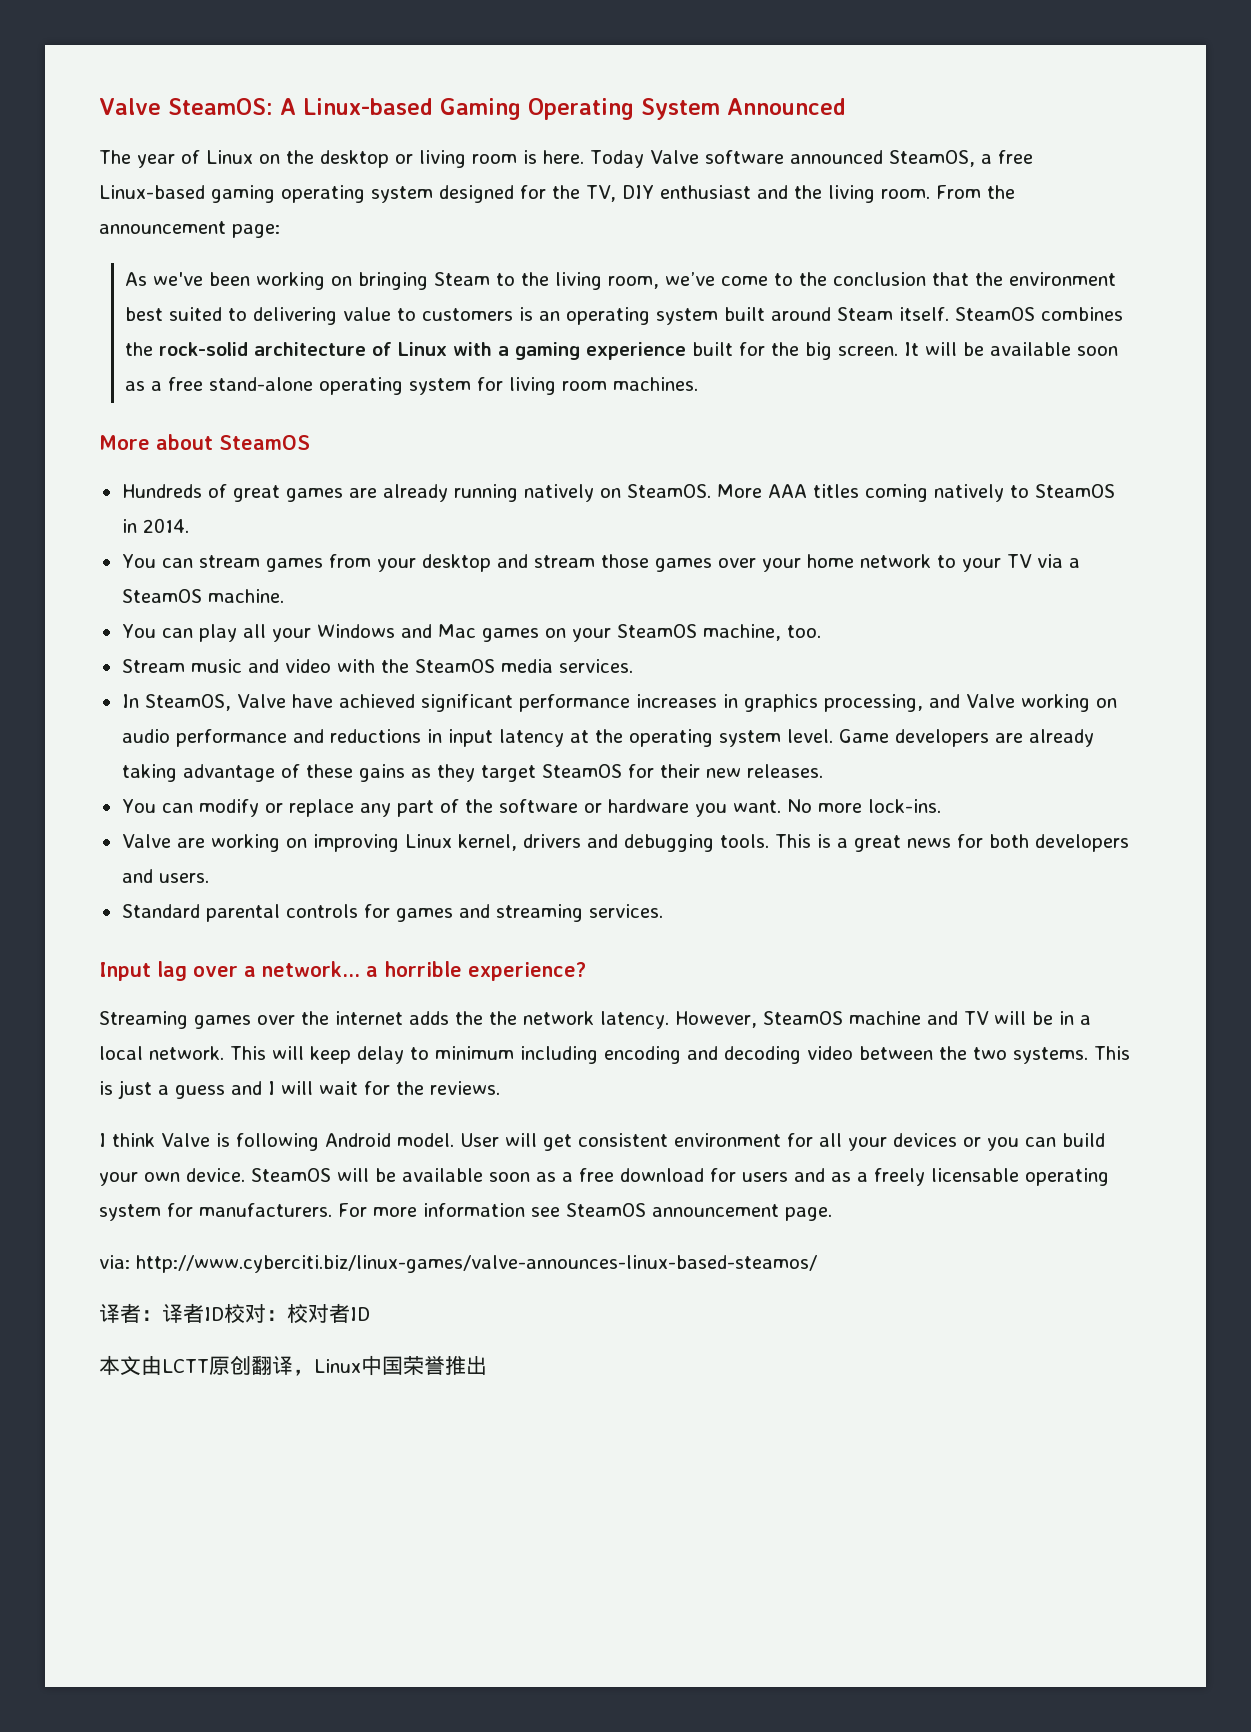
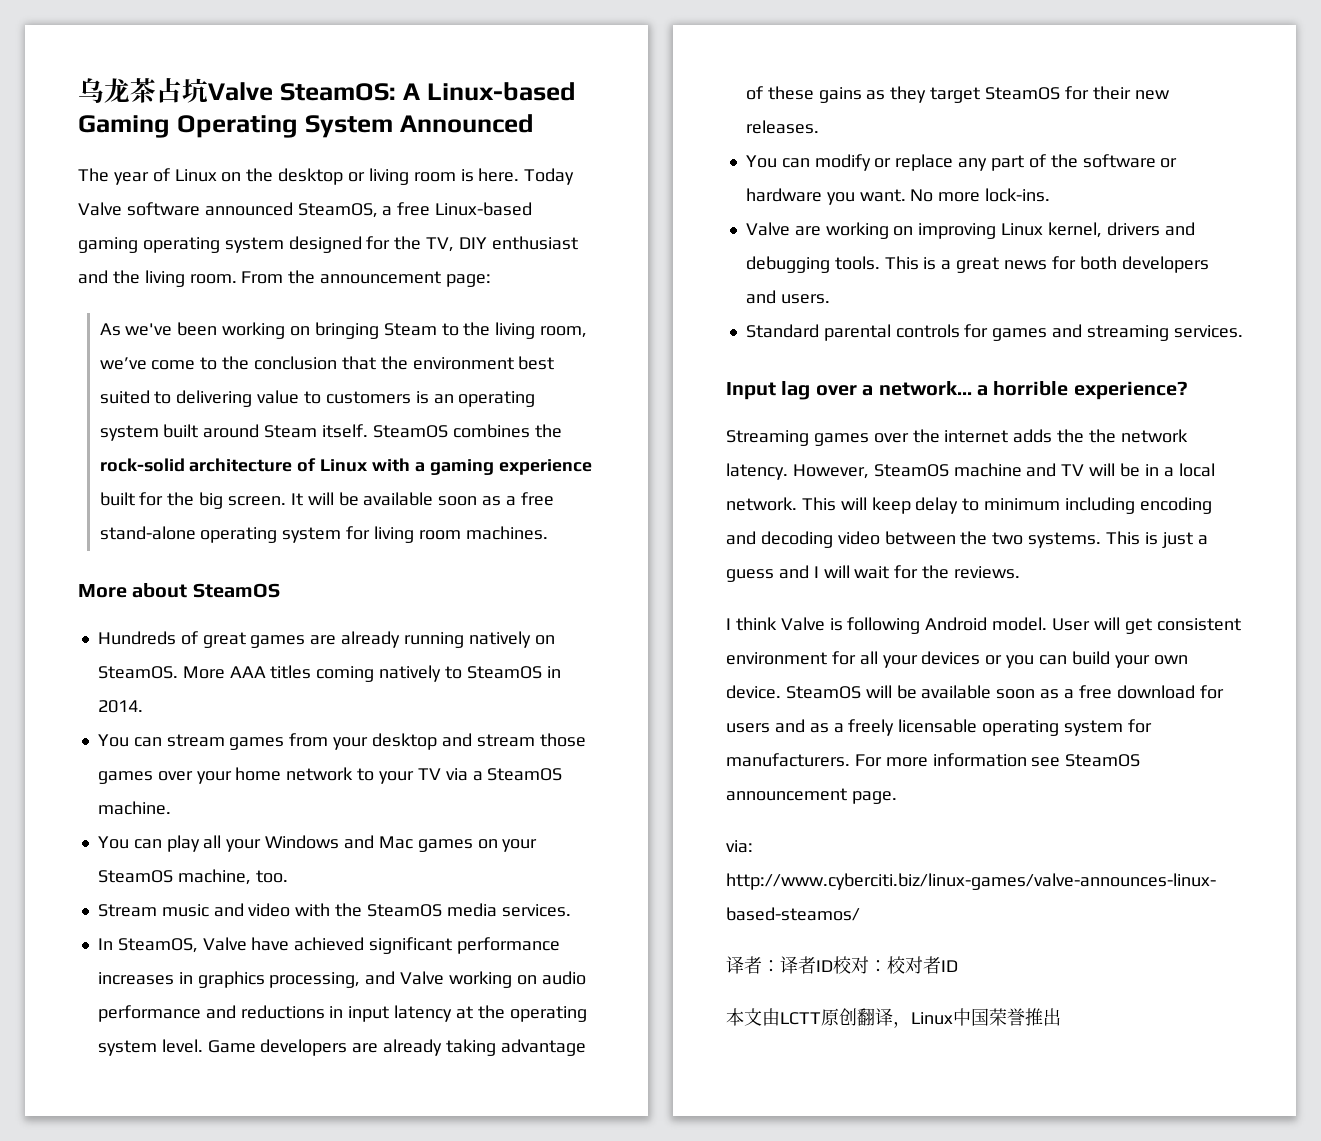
- Valve SteamOS: A Linux-based Gaming Operating System Announced
+ 乌龙茶占坑Valve SteamOS: A Linux-based Gaming Operating System Announced

